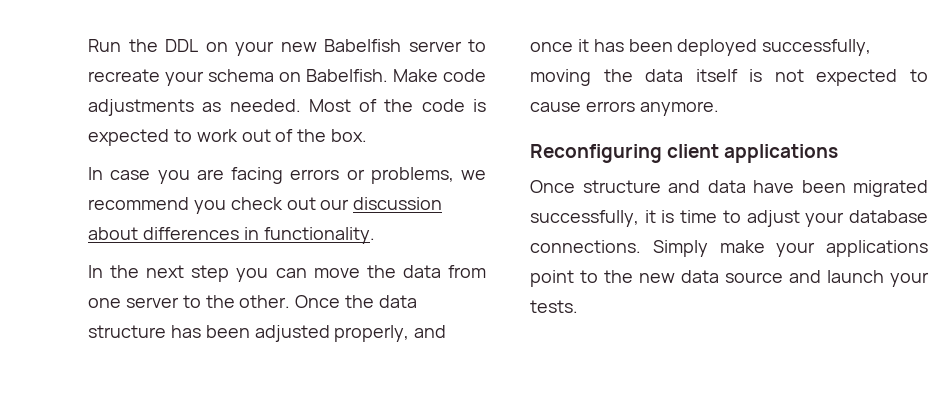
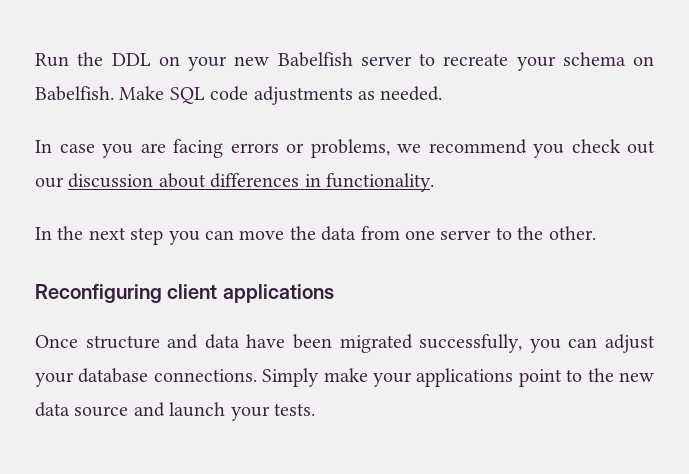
- Make code adjustments as needed. Most of the code is expected to work out of the box.
+ Make SQL code adjustments as needed.
- Once the data structure has been adjusted properly, and once it has been deployed successfully, moving the data itself is not expected to cause errors anymore.
- Once structure and data have been migrated successfully, it is time to adjust your database connections.
+ Once structure and data have been migrated successfully, you can adjust your database connections.

